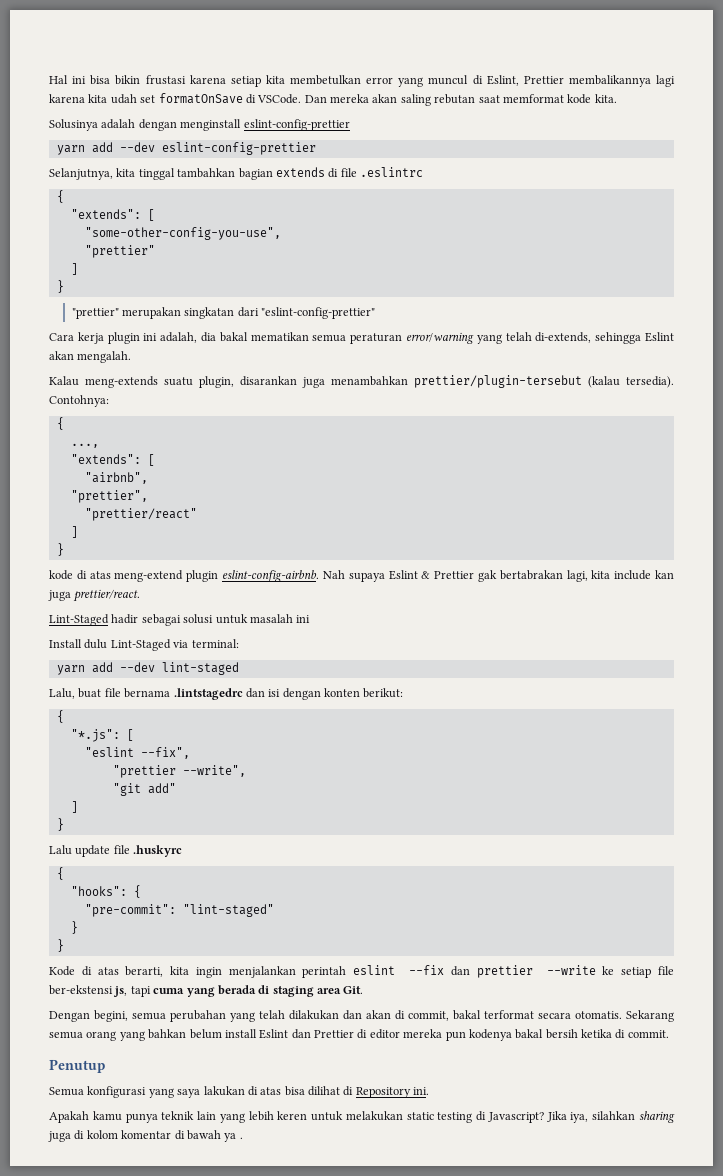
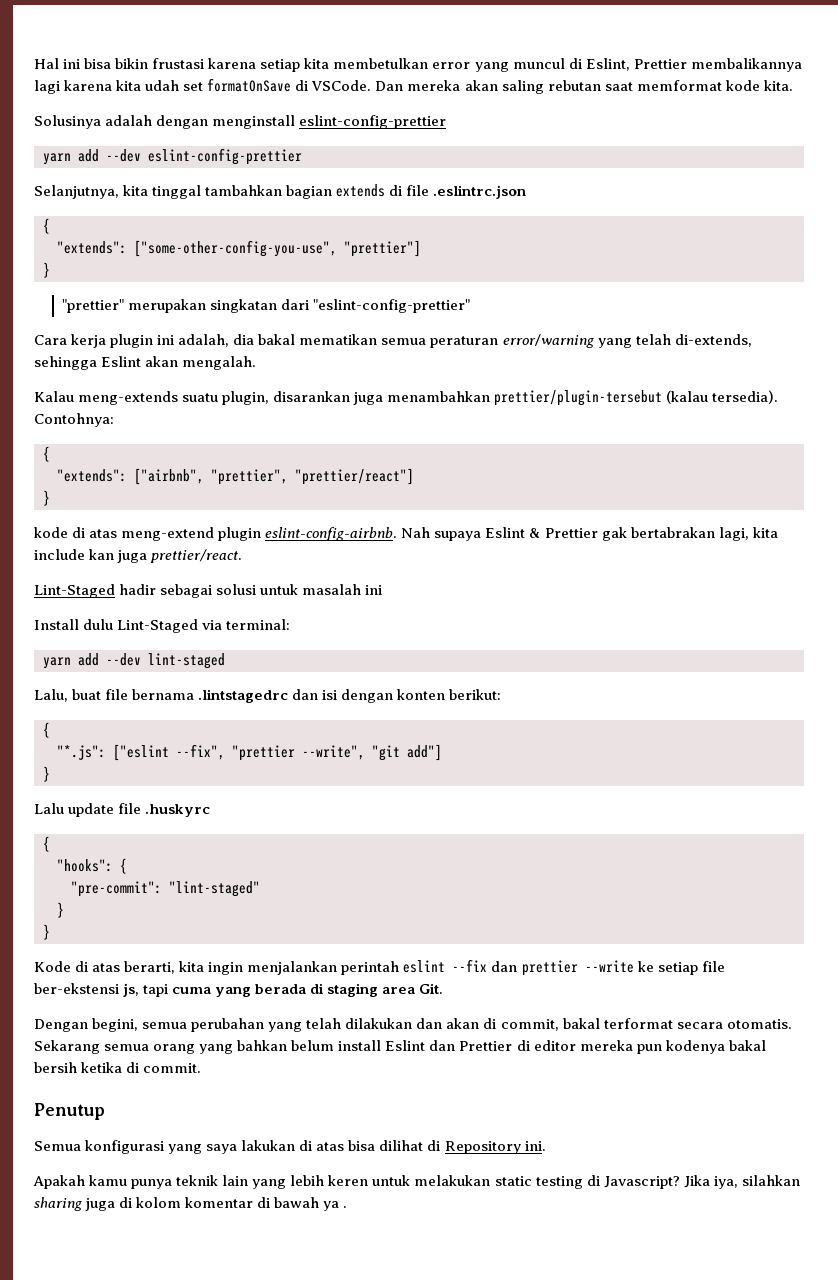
- Selanjutnya, kita tinggal tambahkan bagian extends di file .eslintrc
+ Selanjutnya, kita tinggal tambahkan bagian extends di file .eslintrc.json
  {
- "extends": [
- "some-other-config-you-use",
- "prettier"
- ]
+ "extends": ["some-other-config-you-use", "prettier"]
- ...,
- "extends": [
- "airbnb",
- "prettier",
- "prettier/react"
- ]
+ "extends": ["airbnb", "prettier", "prettier/react"]
- "*.js": [
- "eslint --fix",
- "prettier --write",
- "git add"
- ]
+ "*.js": ["eslint --fix", "prettier --write", "git add"]

